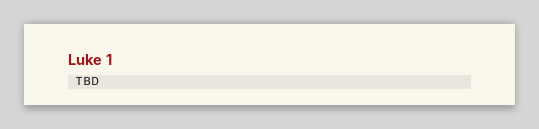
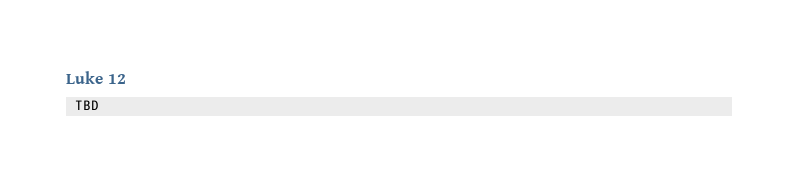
- Luke 1
+ Luke 12

